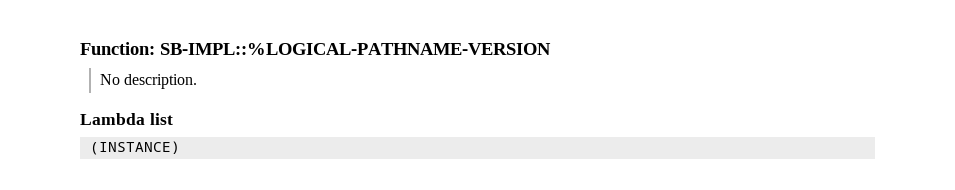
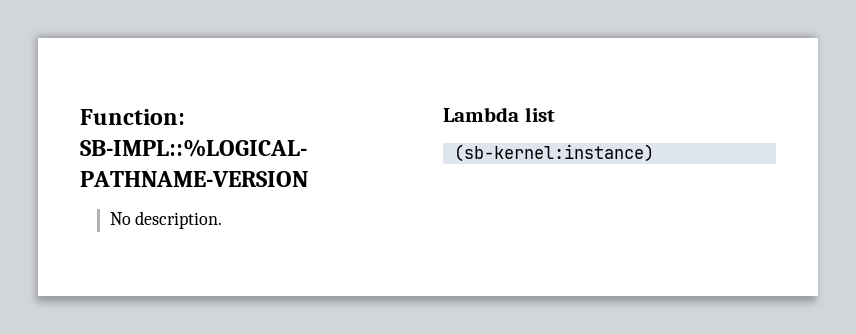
- (INSTANCE)
+ (sb-kernel:instance)

